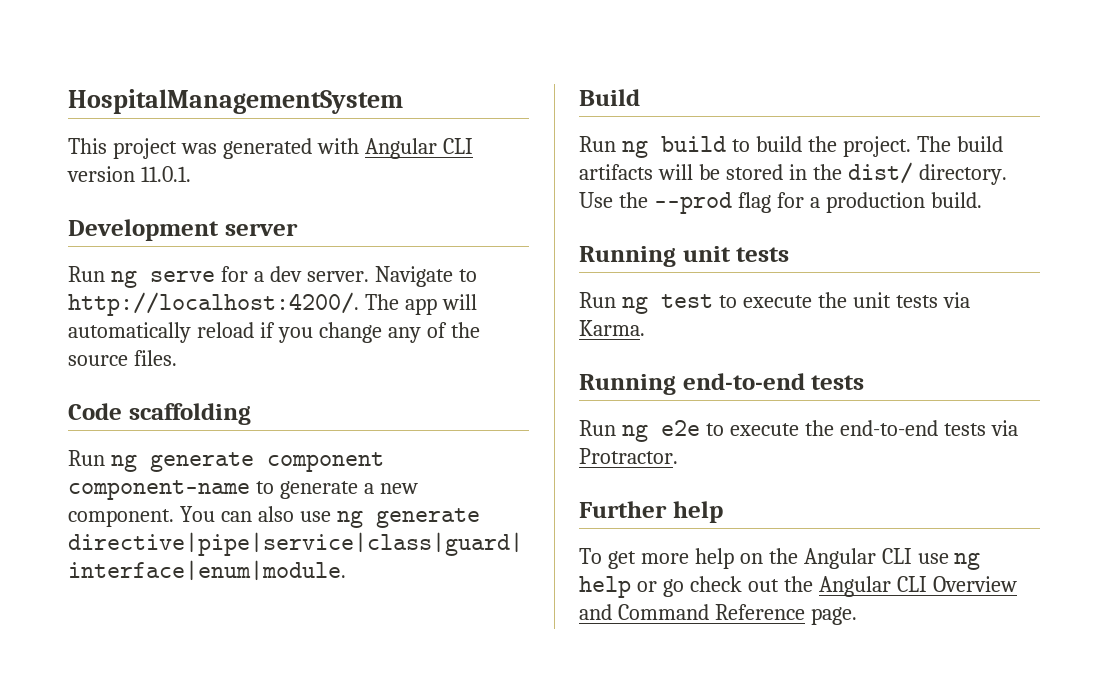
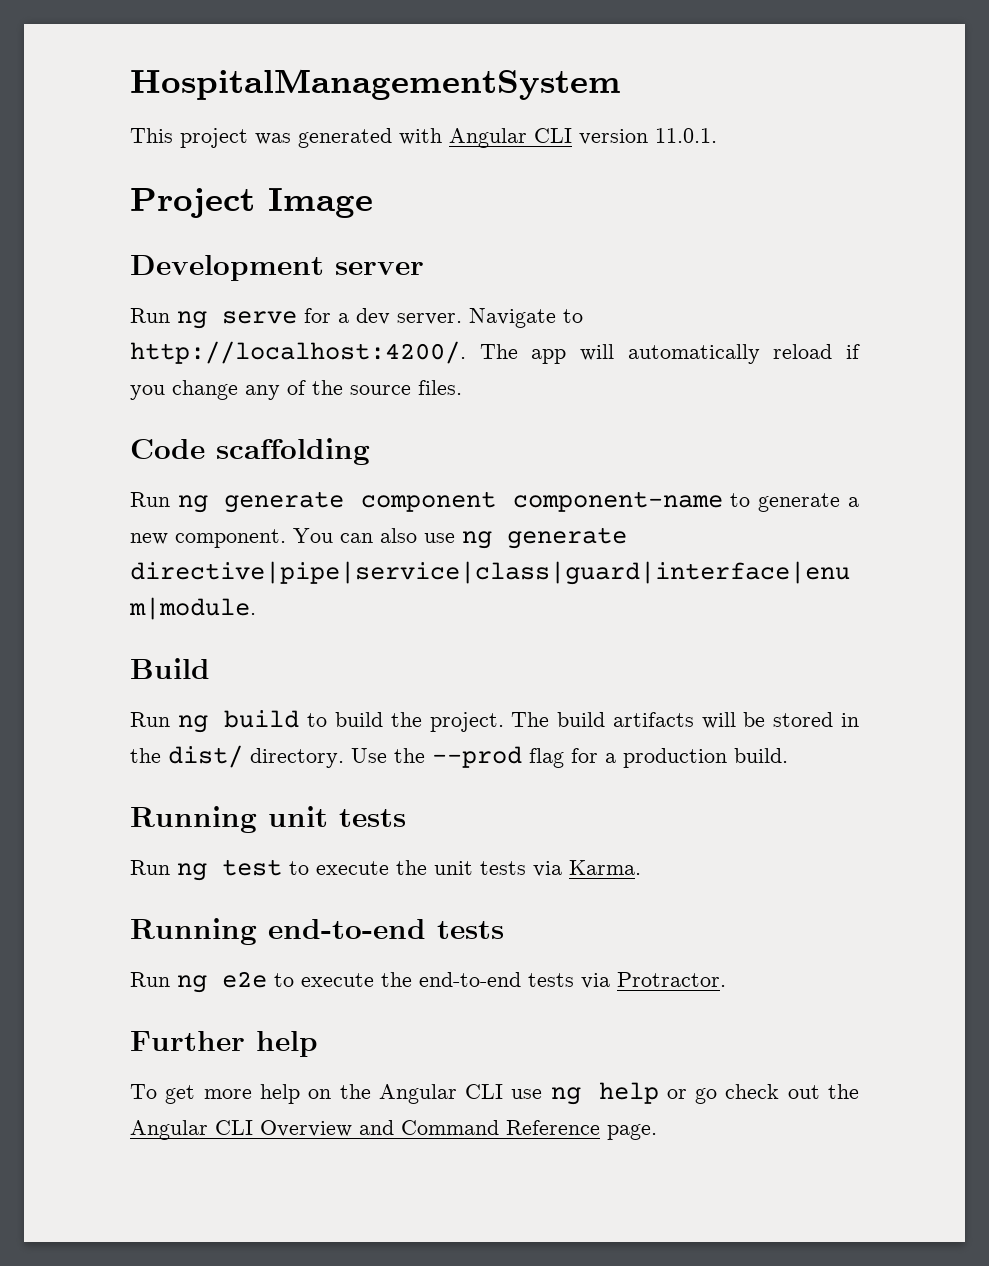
+ Project Image

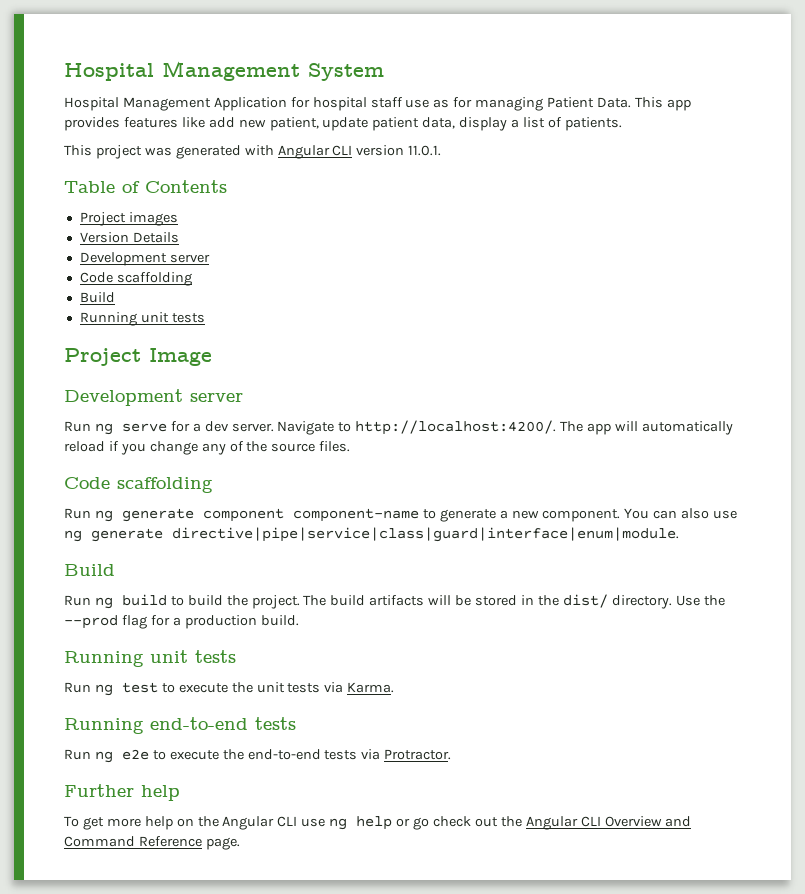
- HospitalManagementSystem
+ Hospital Management System
+ Hospital Management Application for hospital staff use as for managing Patient Data. This app provides features like add new patient, update patient data, display a list of patients.
+ Table of Contents
+ Project images
+ Version Details
+ Development server
+ Code scaffolding
+ Build
+ Running unit tests

